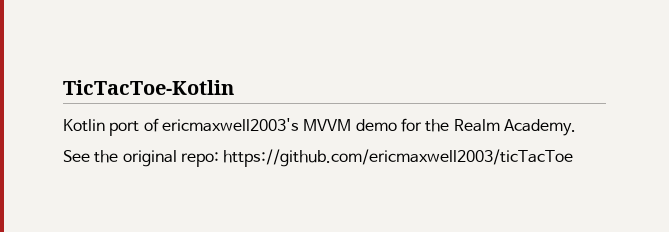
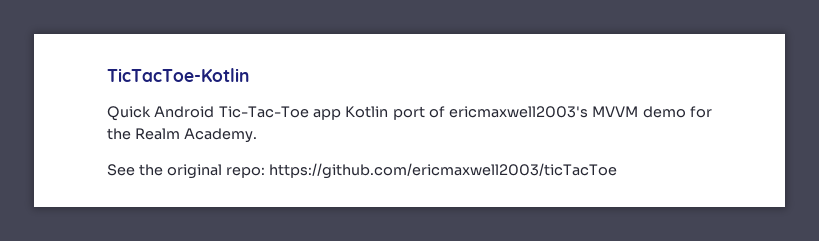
- Kotlin port of ericmaxwell2003's MVVM demo for the Realm Academy.
+ Quick Android Tic-Tac-Toe app Kotlin port of ericmaxwell2003's MVVM demo for the Realm Academy.

